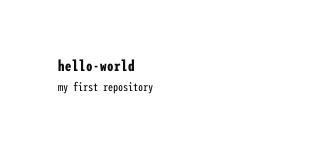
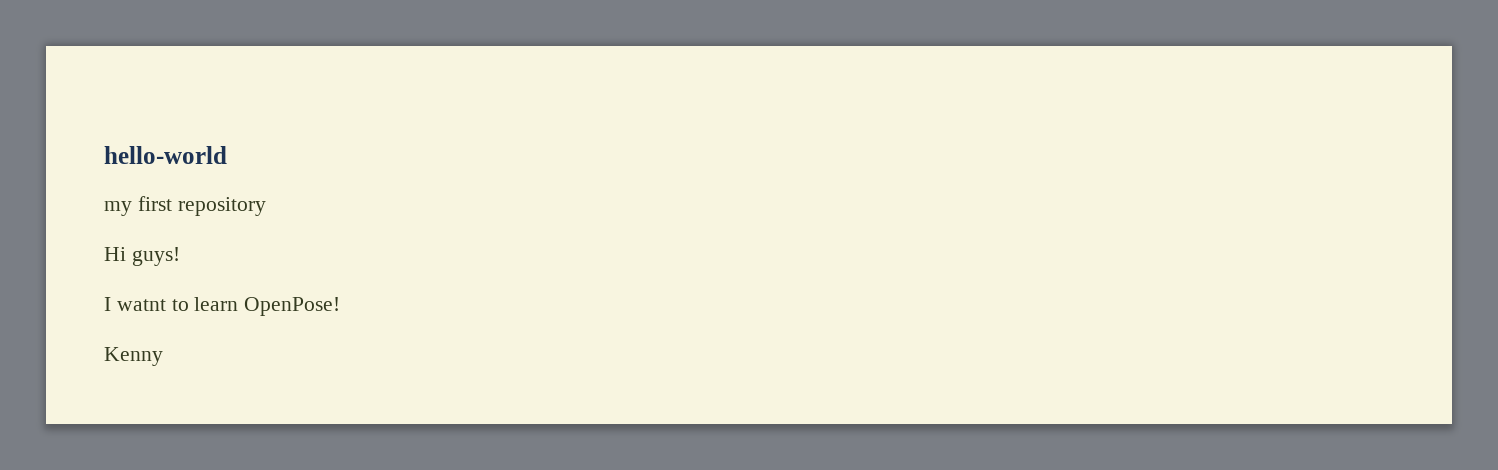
+ Hi guys!
+ I watnt to learn OpenPose!
+ Kenny

